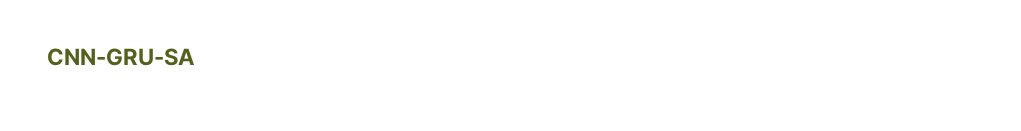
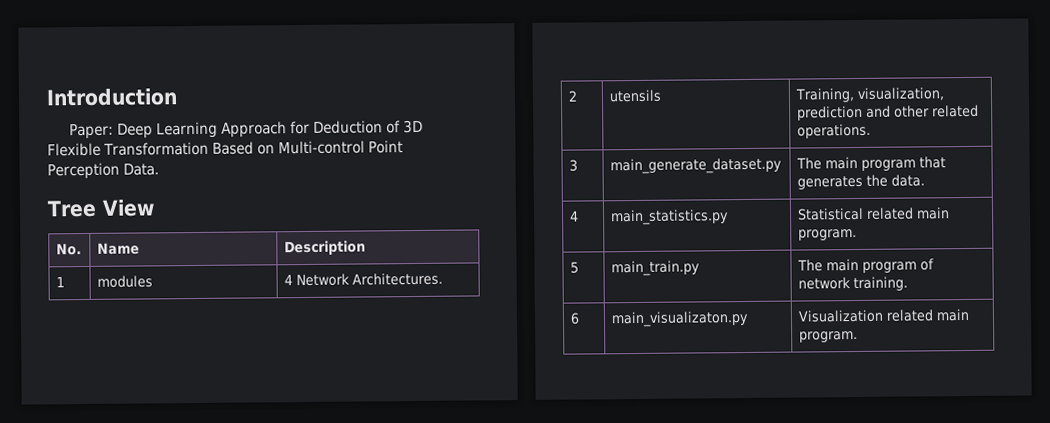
- CNN-GRU-SA
+ Introduction
+ Paper: Deep Learning Approach for Deduction of 3D Flexible Transformation Based on Multi-control Point Perception Data.
+ Tree View
+ No. | Name | Description
+ 1 | modules | 4 Network Architectures.
+ 2 | utensils | Training, visualization, prediction and other related operations.
+ 3 | main_generate_dataset.py | The main program that generates the data.
+ 4 | main_statistics.py | Statistical related main program.
+ 5 | main_train.py | The main program of network training.
+ 6 | main_visualizaton.py | Visualization related main program.

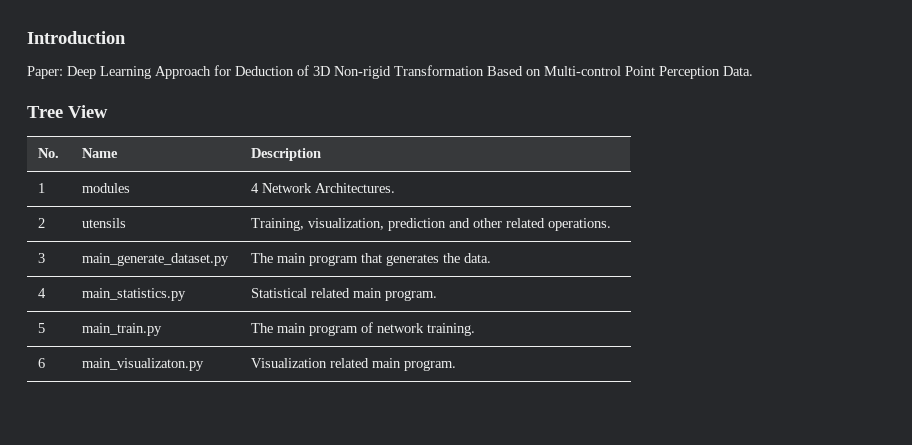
- Paper: Deep Learning Approach for Deduction of 3D Flexible Transformation Based on Multi-control Point Perception Data.
+ Paper: Deep Learning Approach for Deduction of 3D Non-rigid Transformation Based on Multi-control Point Perception Data.

